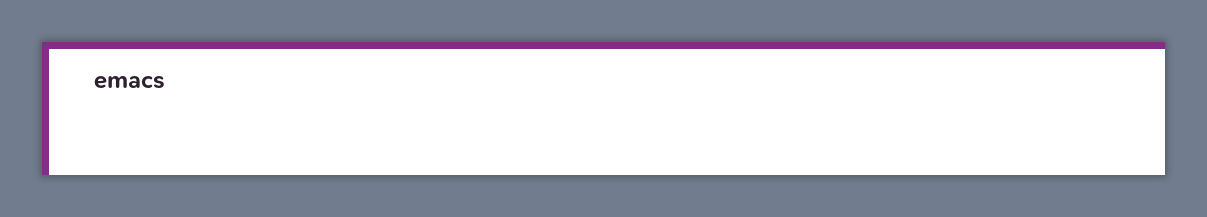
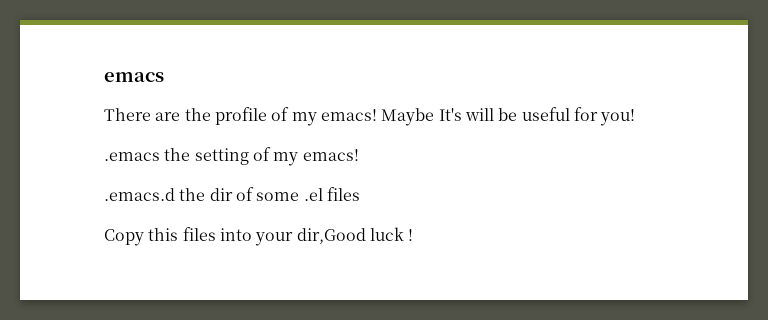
+ There are the profile of my emacs! Maybe It's will be useful for you!
+ .emacs the setting of my emacs!
+ .emacs.d the dir of some .el files
+ Copy this files into your dir,Good luck !

